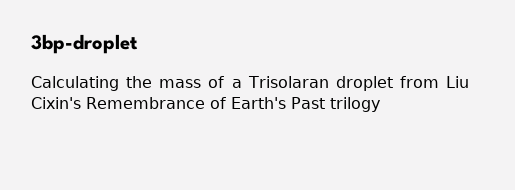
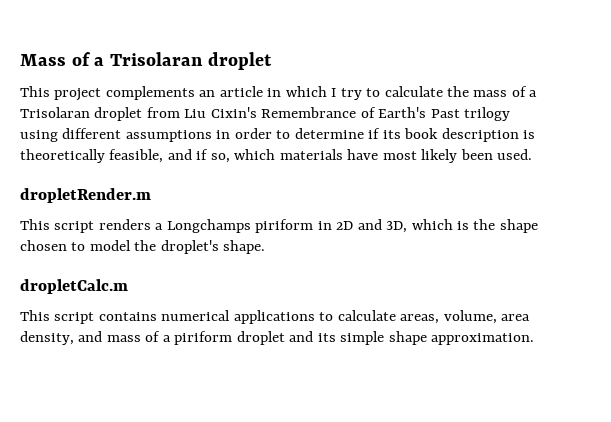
- 3bp-droplet
- Calculating the mass of a Trisolaran droplet from Liu Cixin's Remembrance of Earth's Past trilogy
+ Mass of a Trisolaran droplet
+ This project complements an article in which I try to calculate the mass of a Trisolaran droplet from Liu Cixin's Remembrance of Earth's Past trilogy using different assumptions in order to determine if its book description is theoretically feasible, and if so, which materials have most likely been used.
+ dropletRender.m
+ This script renders a Longchamps piriform in 2D and 3D, which is the shape chosen to model the droplet's shape.
+ dropletCalc.m
+ This script contains numerical applications to calculate areas, volume, area density, and mass of a piriform droplet and its simple shape approximation.

